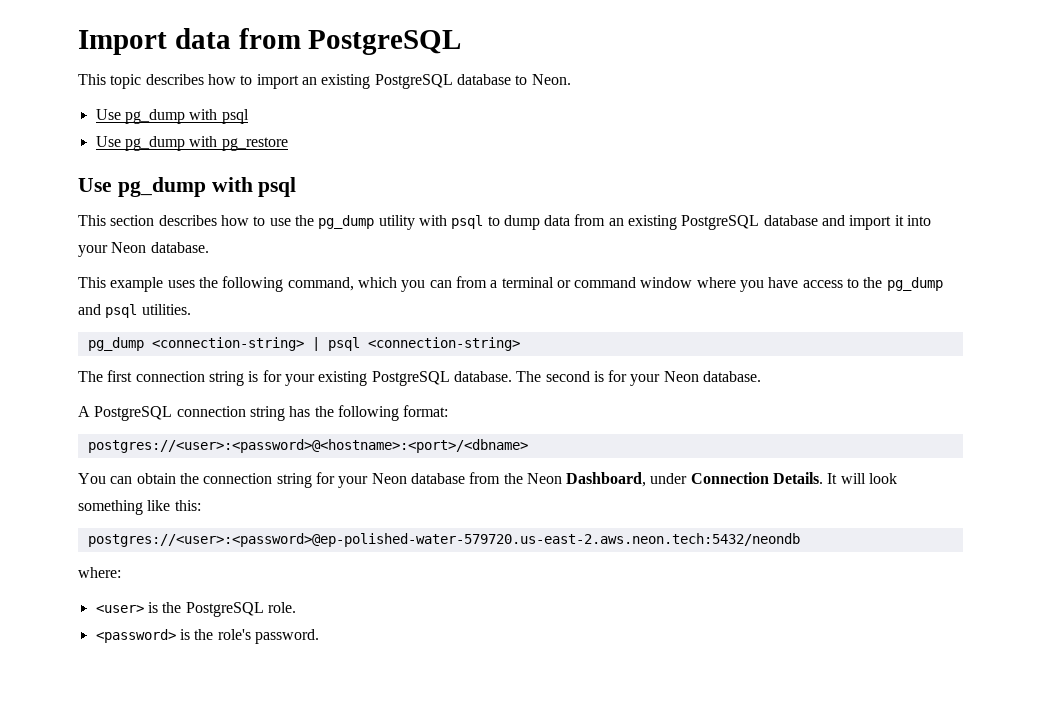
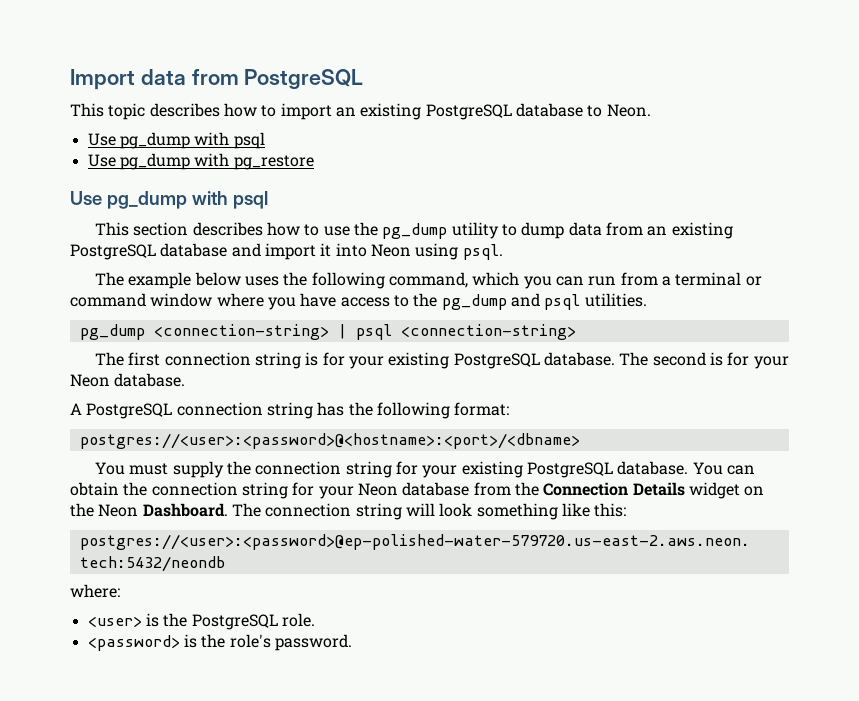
- This section describes how to use the pg_dump utility with psql to dump data from an existing PostgreSQL database and import it into your Neon database.
- This example uses the following command, which you can from a terminal or command window where you have access to the pg_dump and psql utilities.
+ This section describes how to use the pg_dump utility to dump data from an existing PostgreSQL database and import it into Neon using psql.
+ The example below uses the following command, which you can run from a terminal or command window where you have access to the pg_dump and psql utilities.
- You can obtain the connection string for your Neon database from the Neon Dashboard, under Connection Details. It will look something like this:
+ You must supply the connection string for your existing PostgreSQL database. You can obtain the connection string for your Neon database from the Connection Details widget on the Neon Dashboard. The connection string will look something like this:

